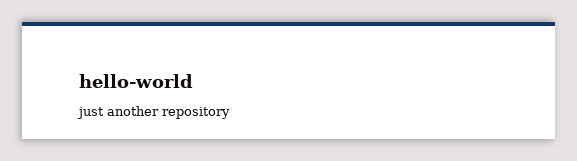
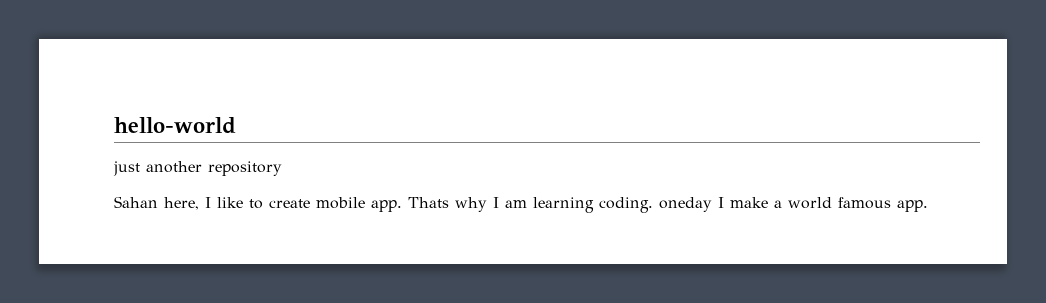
+ Sahan here, I like to create mobile app. Thats why I am learning coding. oneday I make a world famous app.

